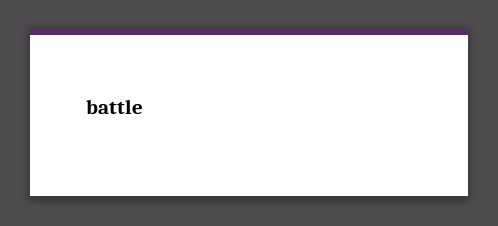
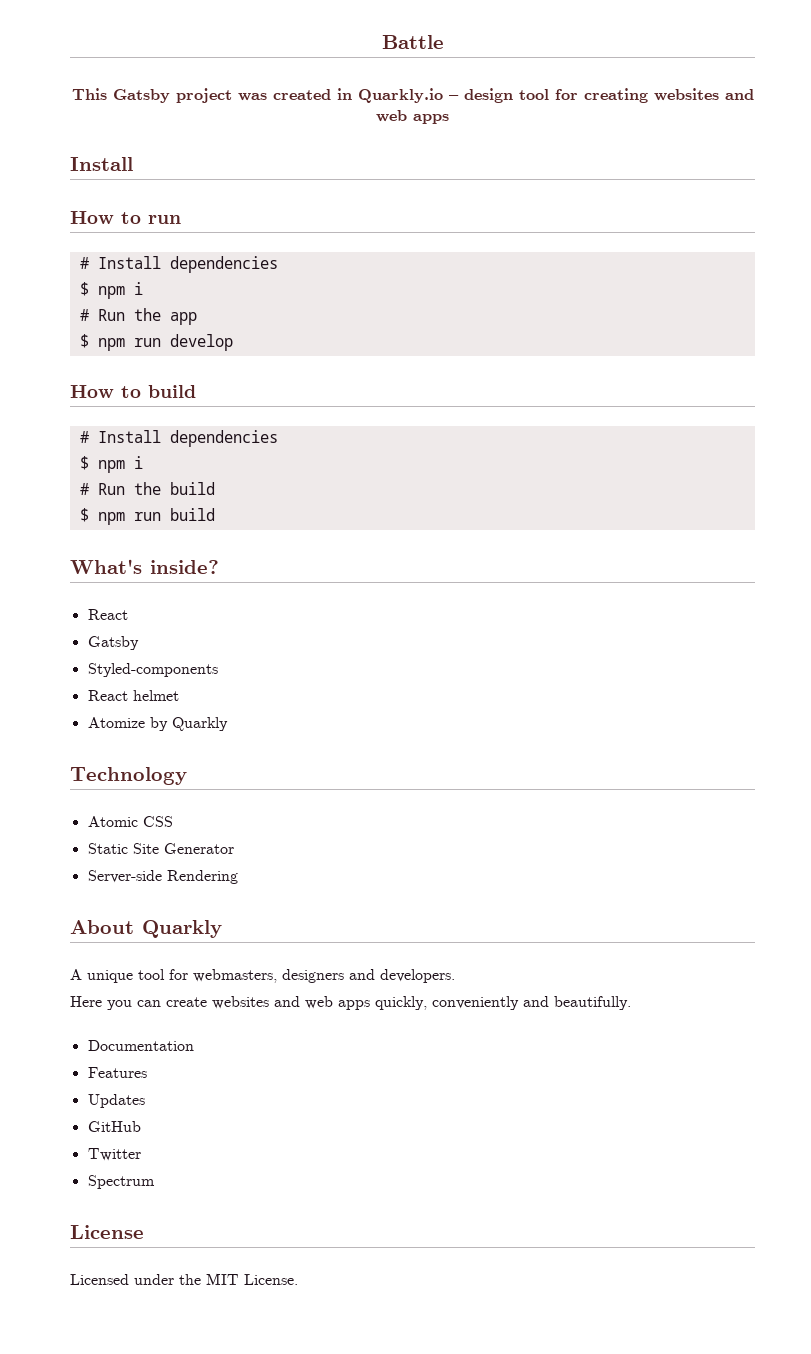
- battle
+ Battle
+ This Gatsby project was created in Quarkly.io – design tool for creating websites and web apps
+ Install
+ How to run
+ # Install dependencies
+ $ npm i
+ # Run the app
+ $ npm run develop
+ How to build
+ # Install dependencies
+ $ npm i
+ # Run the build
+ $ npm run build
+ What's inside?
+ React
+ Gatsby
+ Styled-components
+ React helmet
+ Atomize by Quarkly
+ Technology
+ Atomic CSS
+ Static Site Generator
+ Server-side Rendering
+ About Quarkly
+ A unique tool for webmasters, designers and developers.
+ Here you can create websites and web apps quickly, conveniently and beautifully.
+ Documentation
+ Features
+ Updates
+ GitHub
+ Twitter
+ Spectrum
+ License
+ Licensed under the MIT License.

